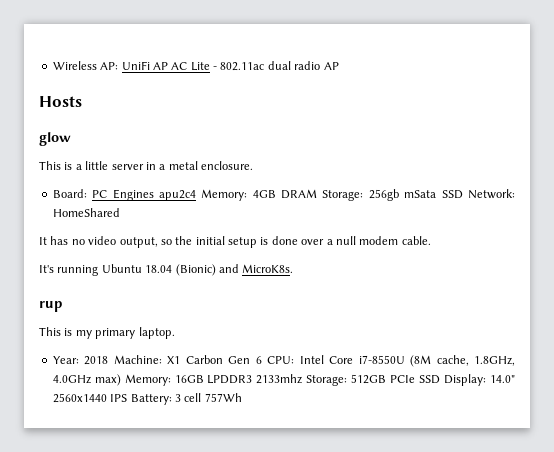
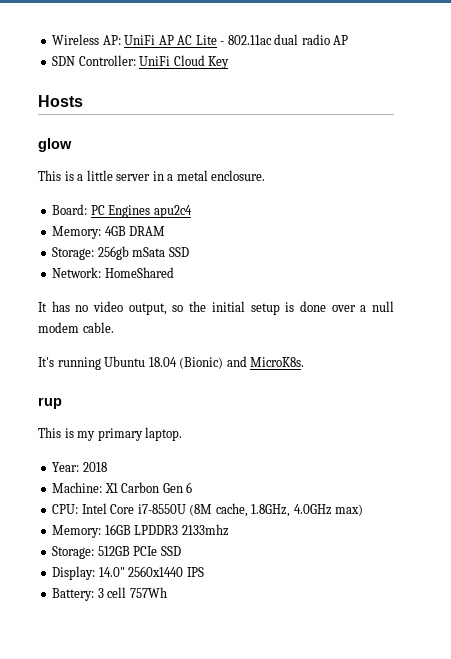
+ SDN Controller: UniFi Cloud Key
- Board: PC Engines apu2c4 Memory: 4GB DRAM Storage: 256gb mSata SSD Network: HomeShared
+ Board: PC Engines apu2c4
+ Memory: 4GB DRAM
+ Storage: 256gb mSata SSD
+ Network: HomeShared
- Year: 2018 Machine: X1 Carbon Gen 6 CPU: Intel Core i7-8550U (8M cache, 1.8GHz, 4.0GHz max) Memory: 16GB LPDDR3 2133mhz Storage: 512GB PCIe SSD Display: 14.0" 2560x1440 IPS Battery: 3 cell 757Wh
+ Year: 2018
+ Machine: X1 Carbon Gen 6
+ CPU: Intel Core i7-8550U (8M cache, 1.8GHz, 4.0GHz max)
+ Memory: 16GB LPDDR3 2133mhz
+ Storage: 512GB PCIe SSD
+ Display: 14.0" 2560x1440 IPS
+ Battery: 3 cell 757Wh

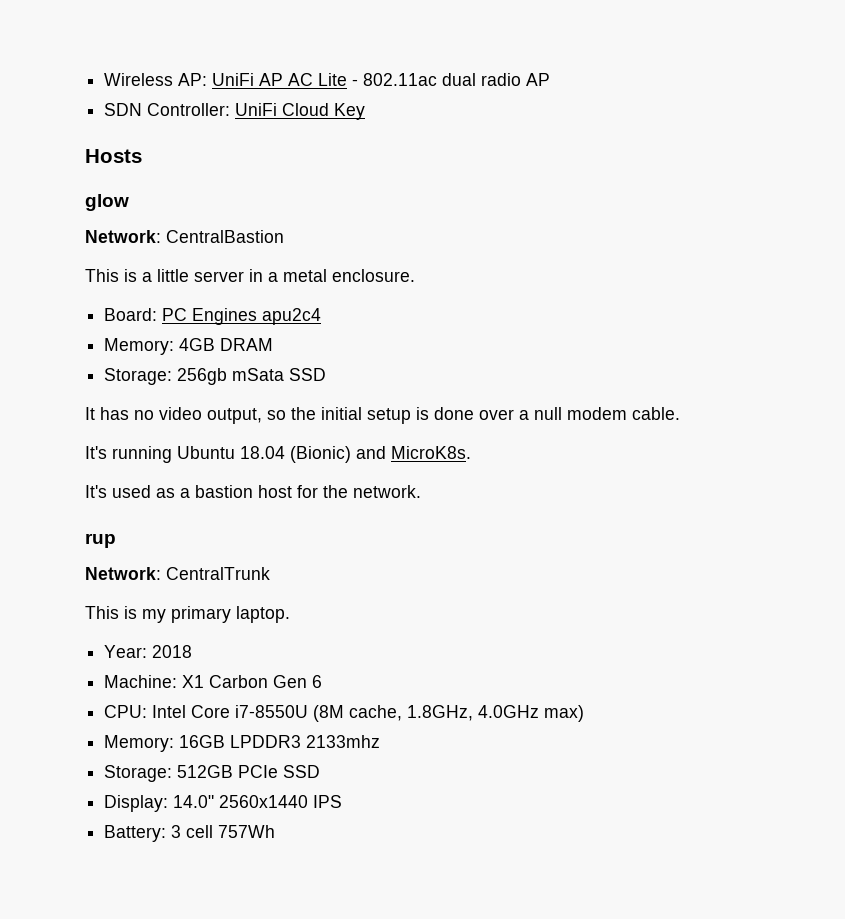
+ Network: CentralBastion
- Network: HomeShared
+ It's used as a bastion host for the network.
+ Network: CentralTrunk

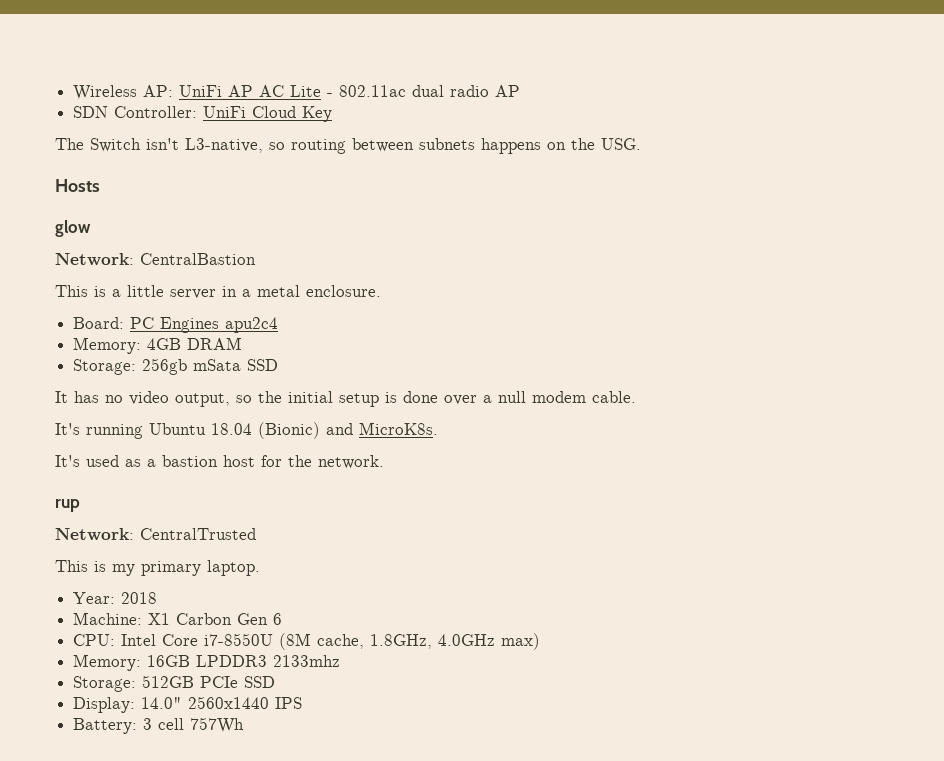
+ The Switch isn't L3-native, so routing between subnets happens on the USG.
- Network: CentralTrunk
+ Network: CentralTrusted

